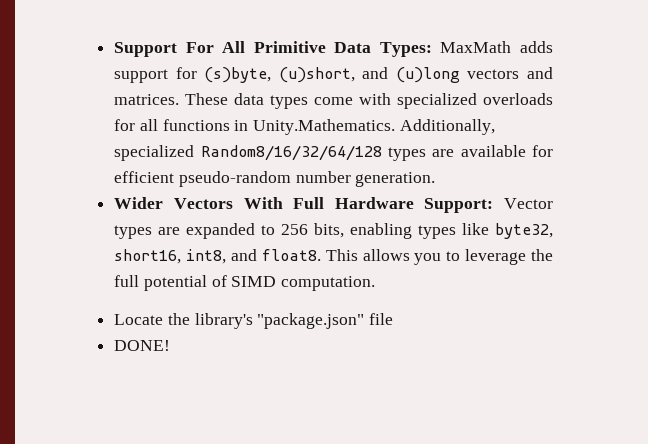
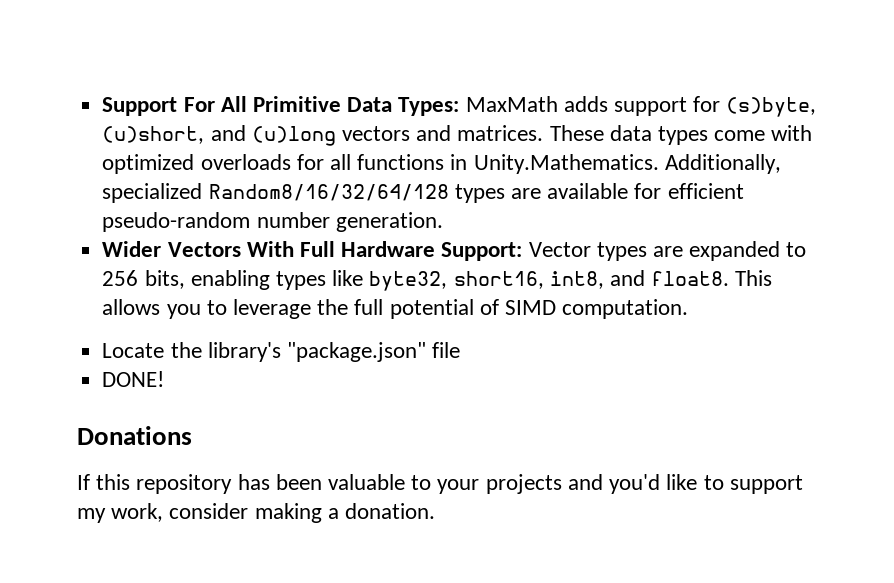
- These data types come with specialized overloads for all functions in Unity.Mathematics. Additionally, specialized Random8/16/32/64/128 types are available for efficient pseudo-random number generation.
+ These data types come with optimized overloads for all functions in Unity.Mathematics. Additionally, specialized Random8/16/32/64/128 types are available for efficient pseudo-random number generation.
+ Donations
+ If this repository has been valuable to your projects and you'd like to support my work, consider making a donation.

